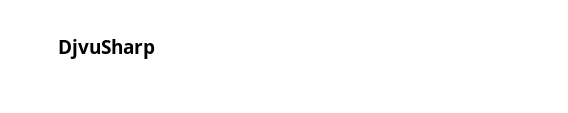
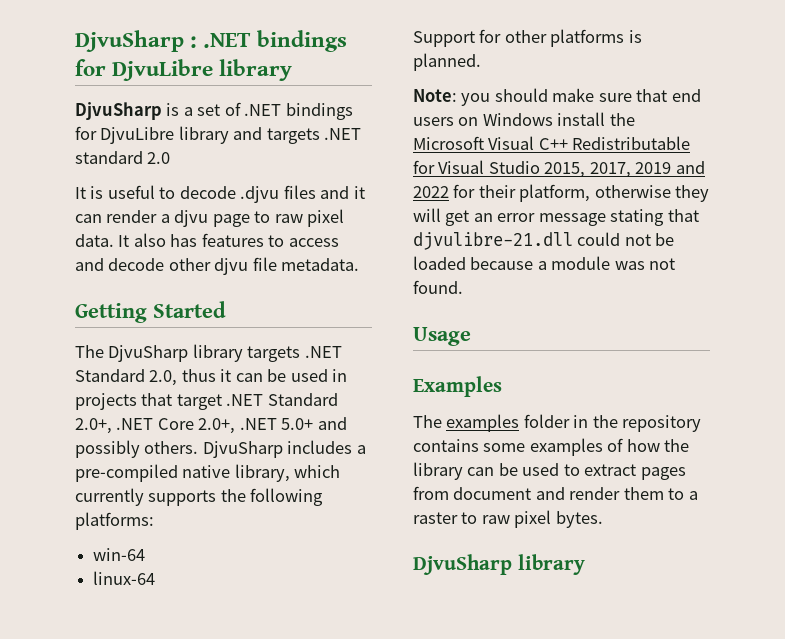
- DjvuSharp
+ DjvuSharp : .NET bindings for DjvuLibre library
+ DjvuSharp is a set of .NET bindings for DjvuLibre library and targets .NET standard 2.0
+ It is useful to decode .djvu files and it can render a djvu page to raw pixel data. It also has features to access and decode other djvu file metadata.
+ Getting Started
+ The DjvuSharp library targets .NET Standard 2.0, thus it can be used in projects that target .NET Standard 2.0+, .NET Core 2.0+, .NET 5.0+ and possibly others. DjvuSharp includes a pre-compiled native library, which currently supports the following platforms:
+ win-64
+ linux-64
+ Support for other platforms is planned.
+ Note: you should make sure that end users on Windows install the Microsoft Visual C++ Redistributable for Visual Studio 2015, 2017, 2019 and 2022 for their platform, otherwise they will get an error message stating that djvulibre-21.dll could not be loaded because a module was not found.
+ Usage
+ Examples
+ The examples folder in the repository contains some examples of how the library can be used to extract pages from document and render them to a raster to raw pixel bytes.
+ DjvuSharp library

